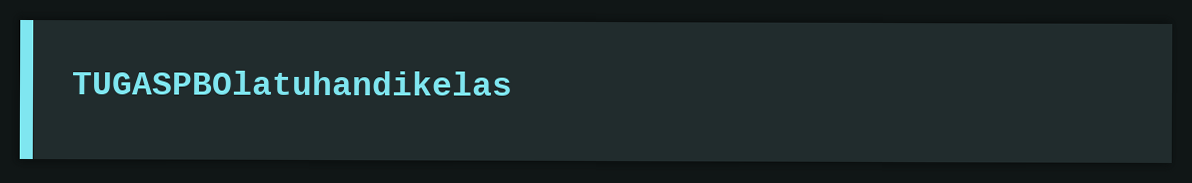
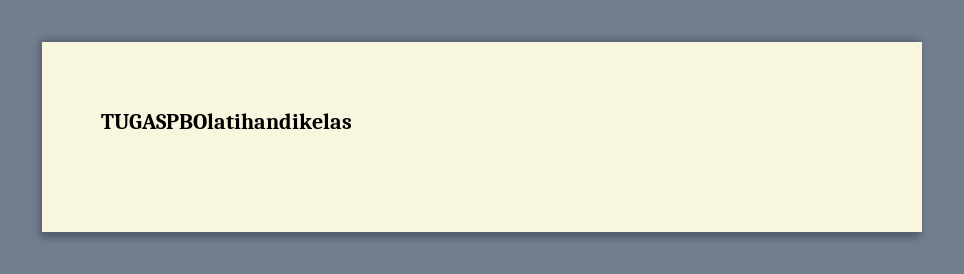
- TUGASPBOlatuhandikelas
+ TUGASPBOlatihandikelas

